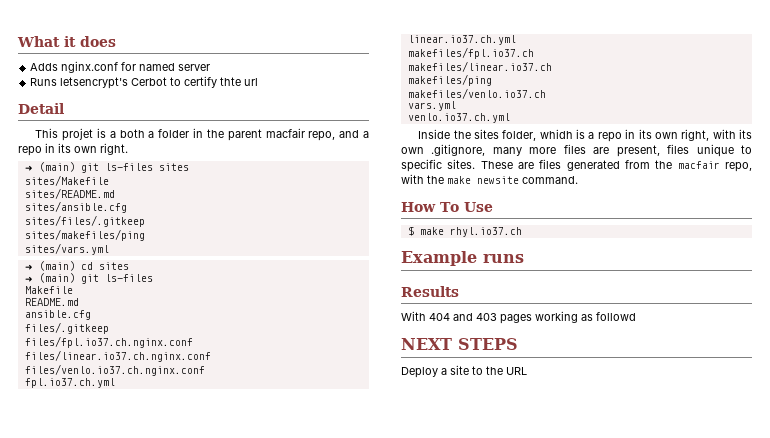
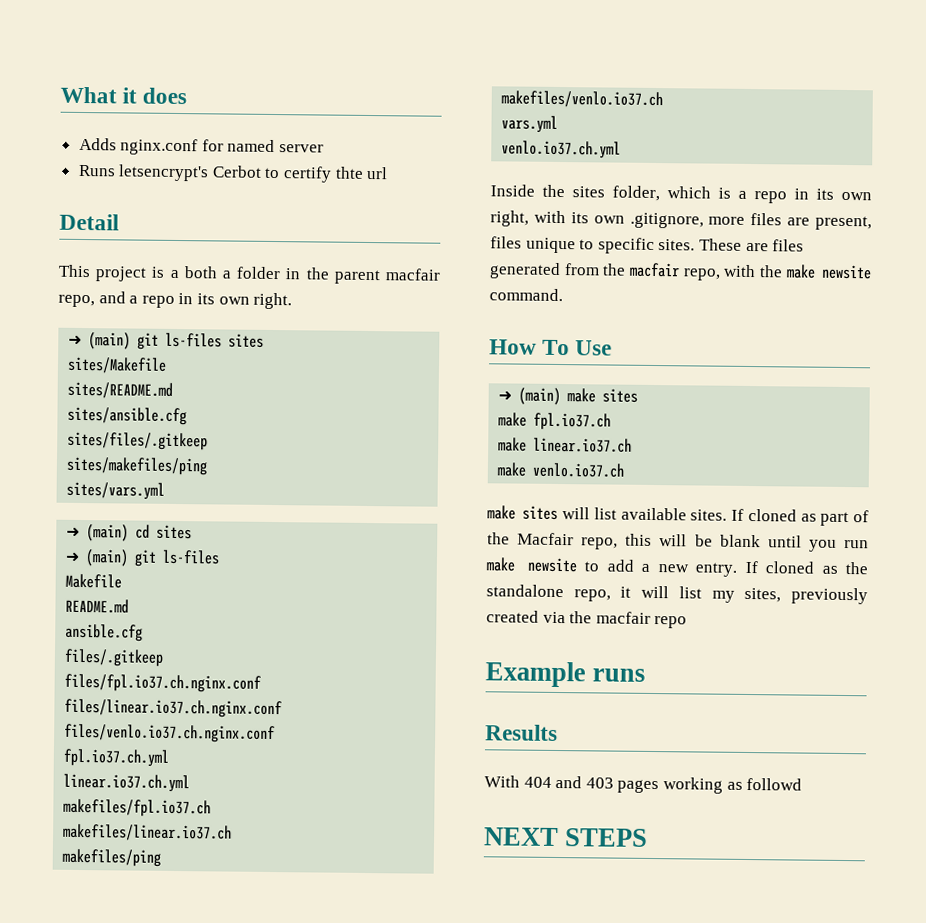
- This projet is a both a folder in the parent macfair repo, and a repo in its own right.
+ This project is a both a folder in the parent macfair repo, and a repo in its own right.
- Inside the sites folder, whidh is a repo in its own right, with its own .gitignore, many more files are present, files unique to specific sites.
+ Inside the sites folder, which is a repo in its own right, with its own .gitignore, more files are present, files unique to specific sites.
- $ make rhyl.io37.ch
+ ➜ (main) make sites
+ make fpl.io37.ch
+ make linear.io37.ch
+ make venlo.io37.ch
+ make sites will list available sites. If cloned as part of the Macfair repo, this will be blank until you run make newsite to add a new entry. If cloned as the standalone repo, it will list my sites, previously created via the macfair repo
- Deploy a site to the URL

